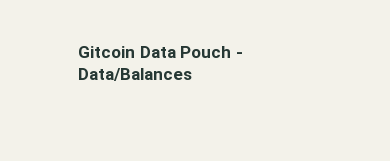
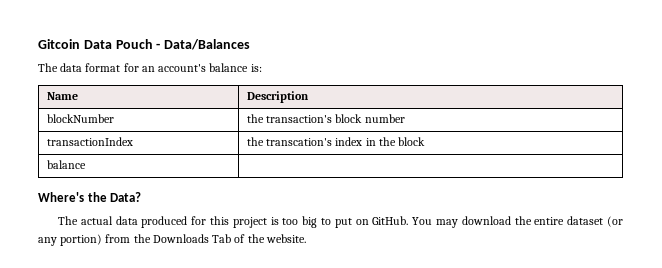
+ The data format for an account's balance is:
+ Name | Description
+ blockNumber | the transaction's block number
+ transactionIndex | the transcation's index in the block
+ balance |
+ Where's the Data?
+ The actual data produced for this project is too big to put on GitHub. You may download the entire dataset (or any portion) from the Downloads Tab of the website.

